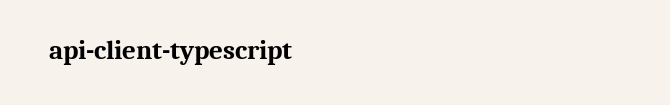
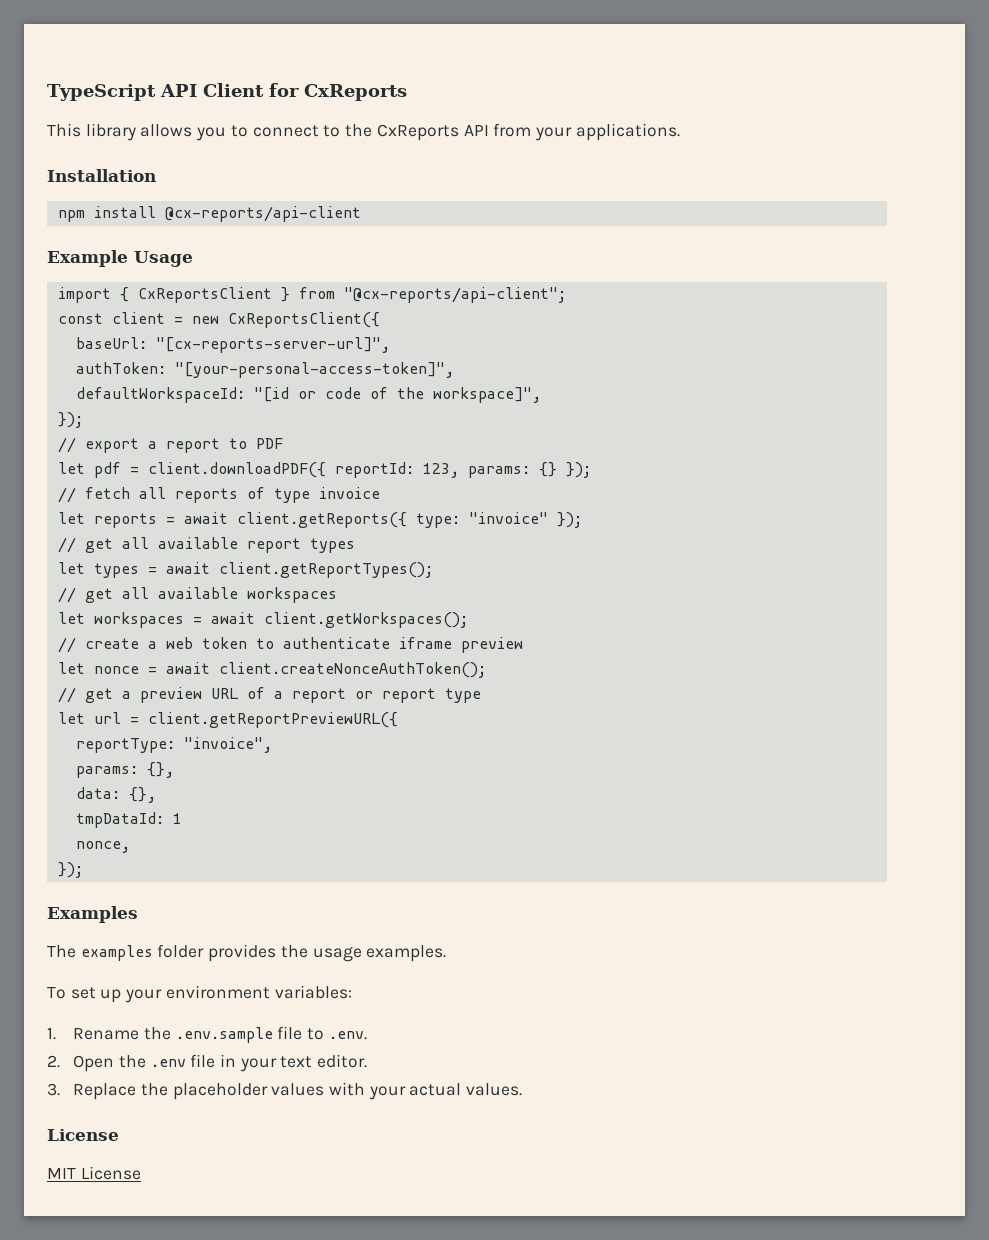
- api-client-typescript
+ TypeScript API Client for CxReports
+ This library allows you to connect to the CxReports API from your applications.
+ Installation
+ npm install @cx-reports/api-client
+ Example Usage
+ import { CxReportsClient } from "@cx-reports/api-client";
+ const client = new CxReportsClient({
+ baseUrl: "[cx-reports-server-url]",
+ authToken: "[your-personal-access-token]",
+ defaultWorkspaceId: "[id or code of the workspace]",
+ });
+ // export a report to PDF
+ let pdf = client.downloadPDF({ reportId: 123, params: {} });
+ // fetch all reports of type invoice
+ let reports = await client.getReports({ type: "invoice" });
+ // get all available report types
+ let types = await client.getReportTypes();
+ // get all available workspaces
+ let workspaces = await client.getWorkspaces();
+ // create a web token to authenticate iframe preview
+ let nonce = await client.createNonceAuthToken();
+ // get a preview URL of a report or report type
+ let url = client.getReportPreviewURL({
+ reportType: "invoice",
+ params: {},
+ data: {},
+ tmpDataId: 1
+ nonce,
+ });
+ Examples
+ The examples folder provides the usage examples.
+ To set up your environment variables:
+ 1. Rename the .env.sample file to .env.
+ 2. Open the .env file in your text editor.
+ 3. Replace the placeholder values with your actual values.
+ License
+ MIT License

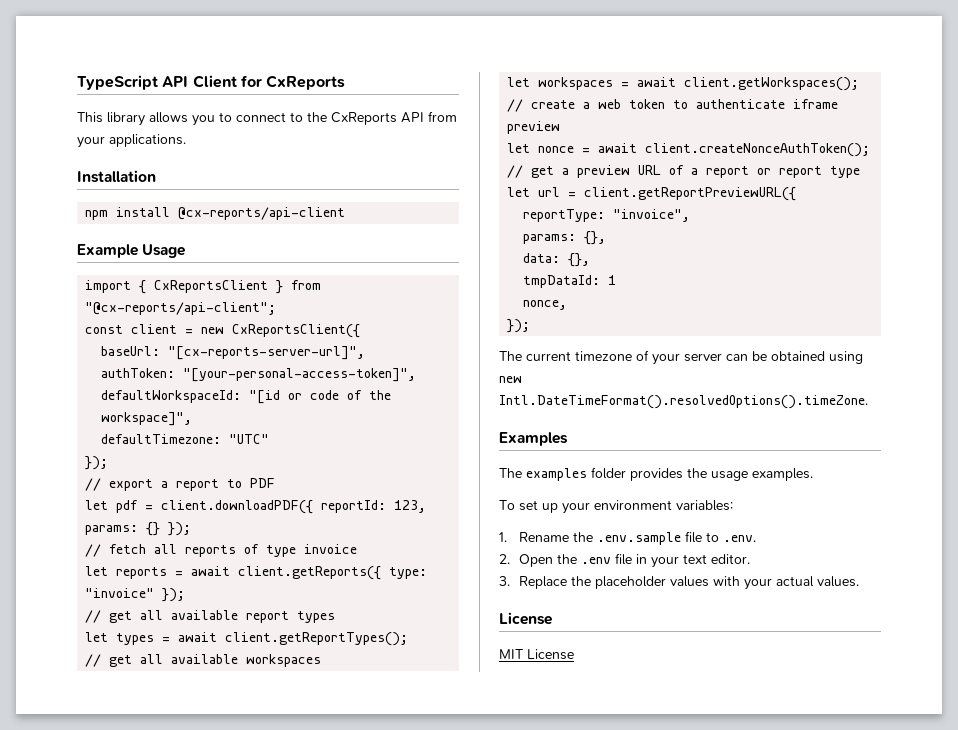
+ defaultTimezone: "UTC"
+ The current timezone of your server can be obtained using new Intl.DateTimeFormat().resolvedOptions().timeZone.

